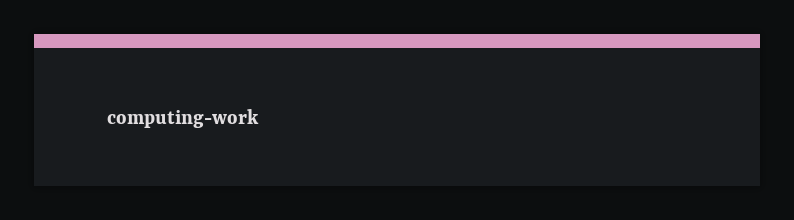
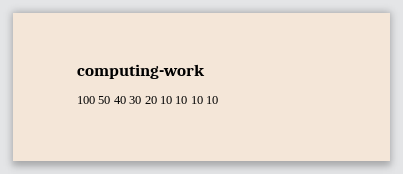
+ 100 50 40 30 20 10 10 10 10

